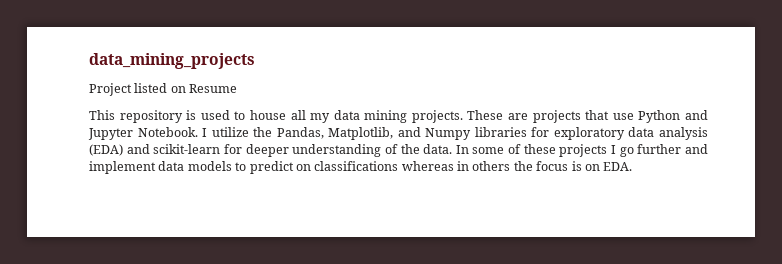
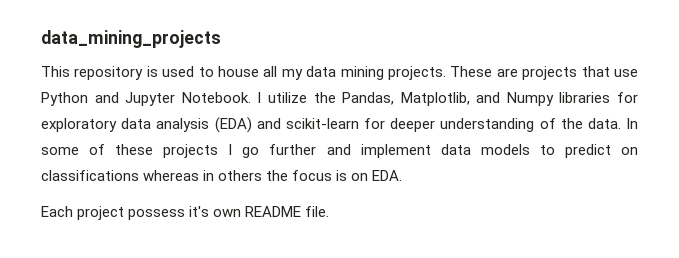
- Project listed on Resume
+ Each project possess it's own README file.

